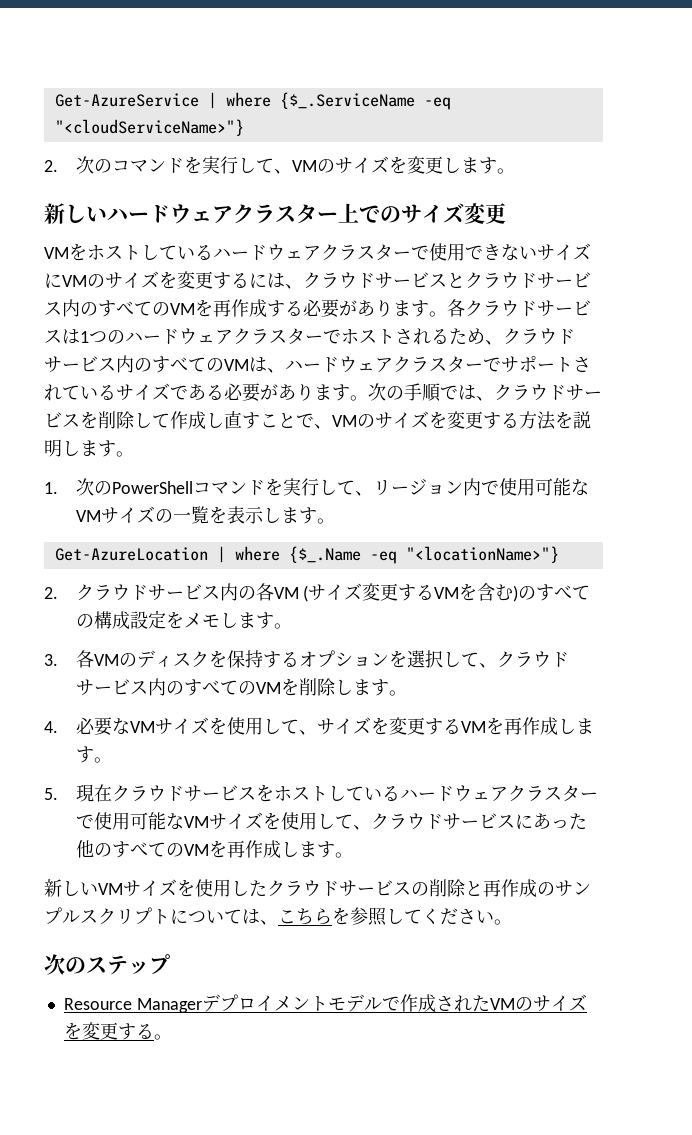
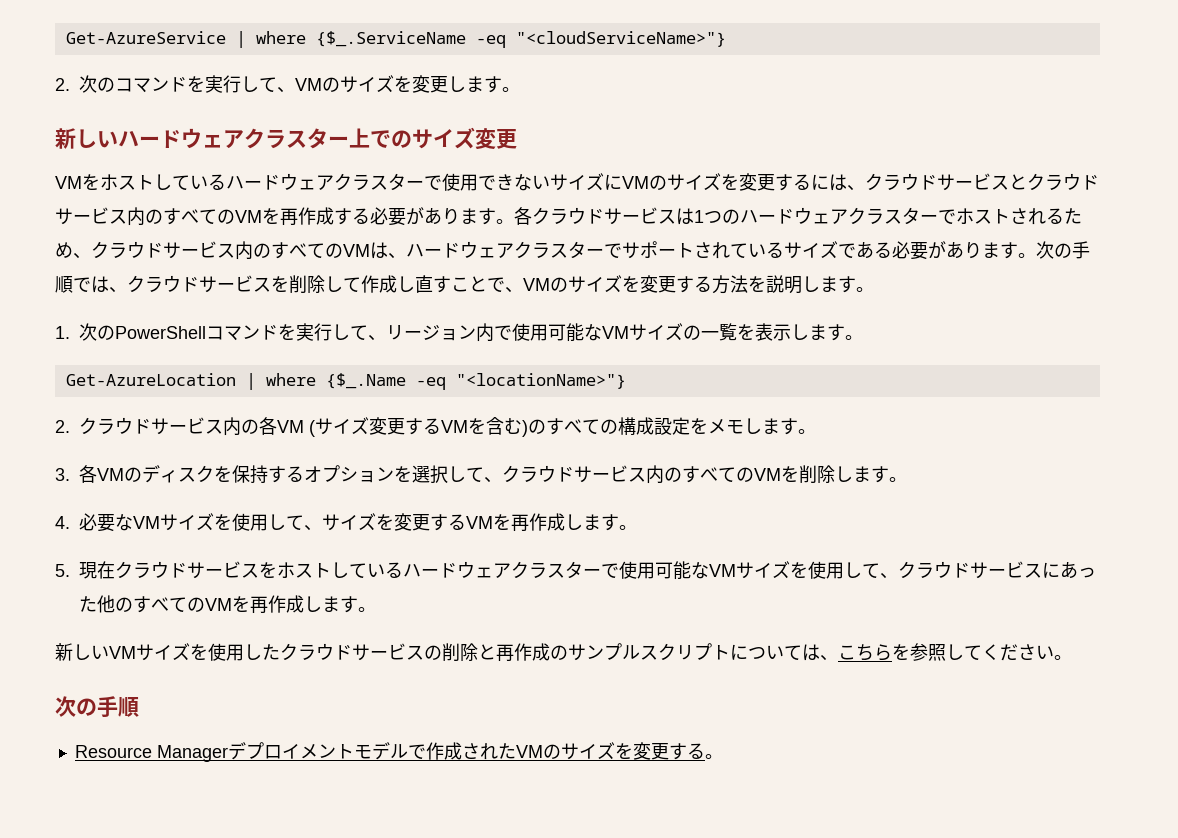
  新しいVMサイズを使用したクラウドサービスの削除と再作成のサンプルスクリプトについては、こちらを参照してください。
- 次のステップ
+ 次の手順

